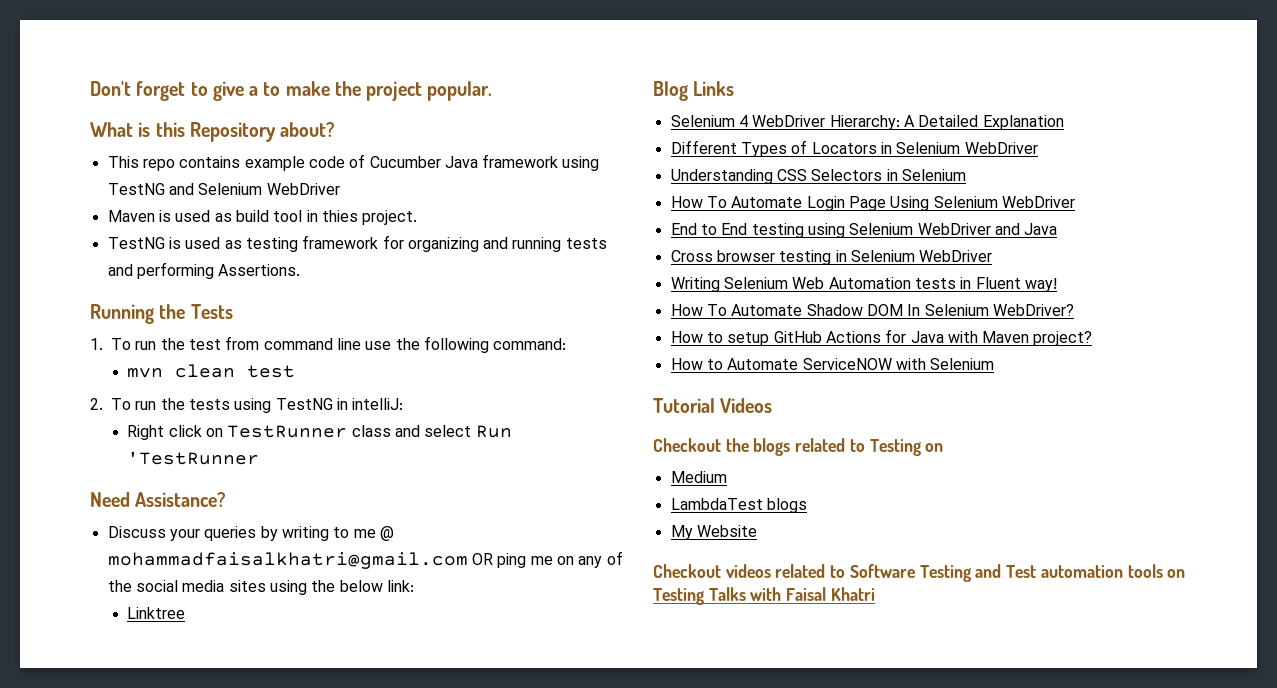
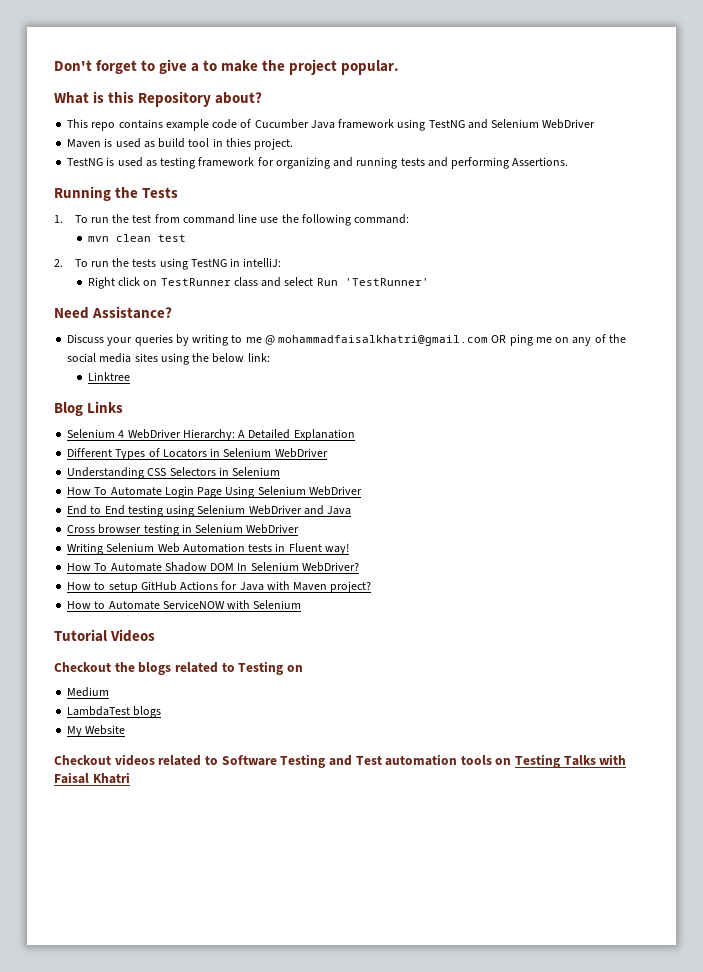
- Right click on TestRunner class and select Run 'TestRunner
+ Right click on TestRunner class and select Run 'TestRunner'

